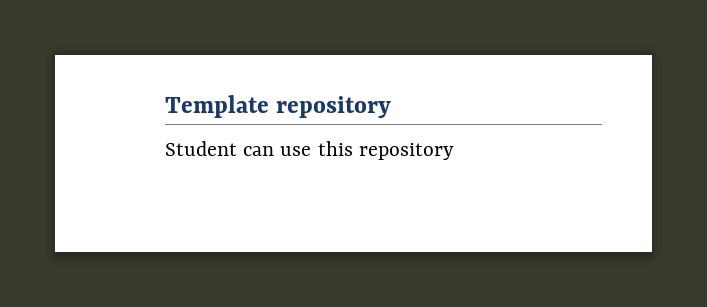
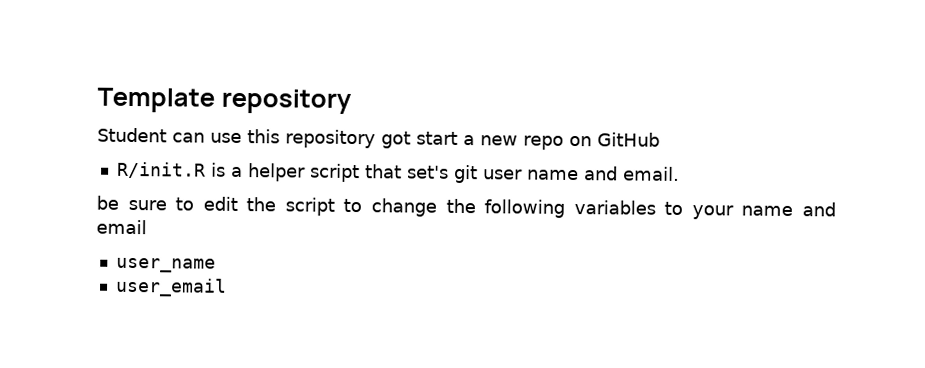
- Student can use this repository
+ Student can use this repository got start a new repo on GitHub
+ R/init.R is a helper script that set's git user name and email.
+ be sure to edit the script to change the following variables to your name and email
+ user_name
+ user_email

